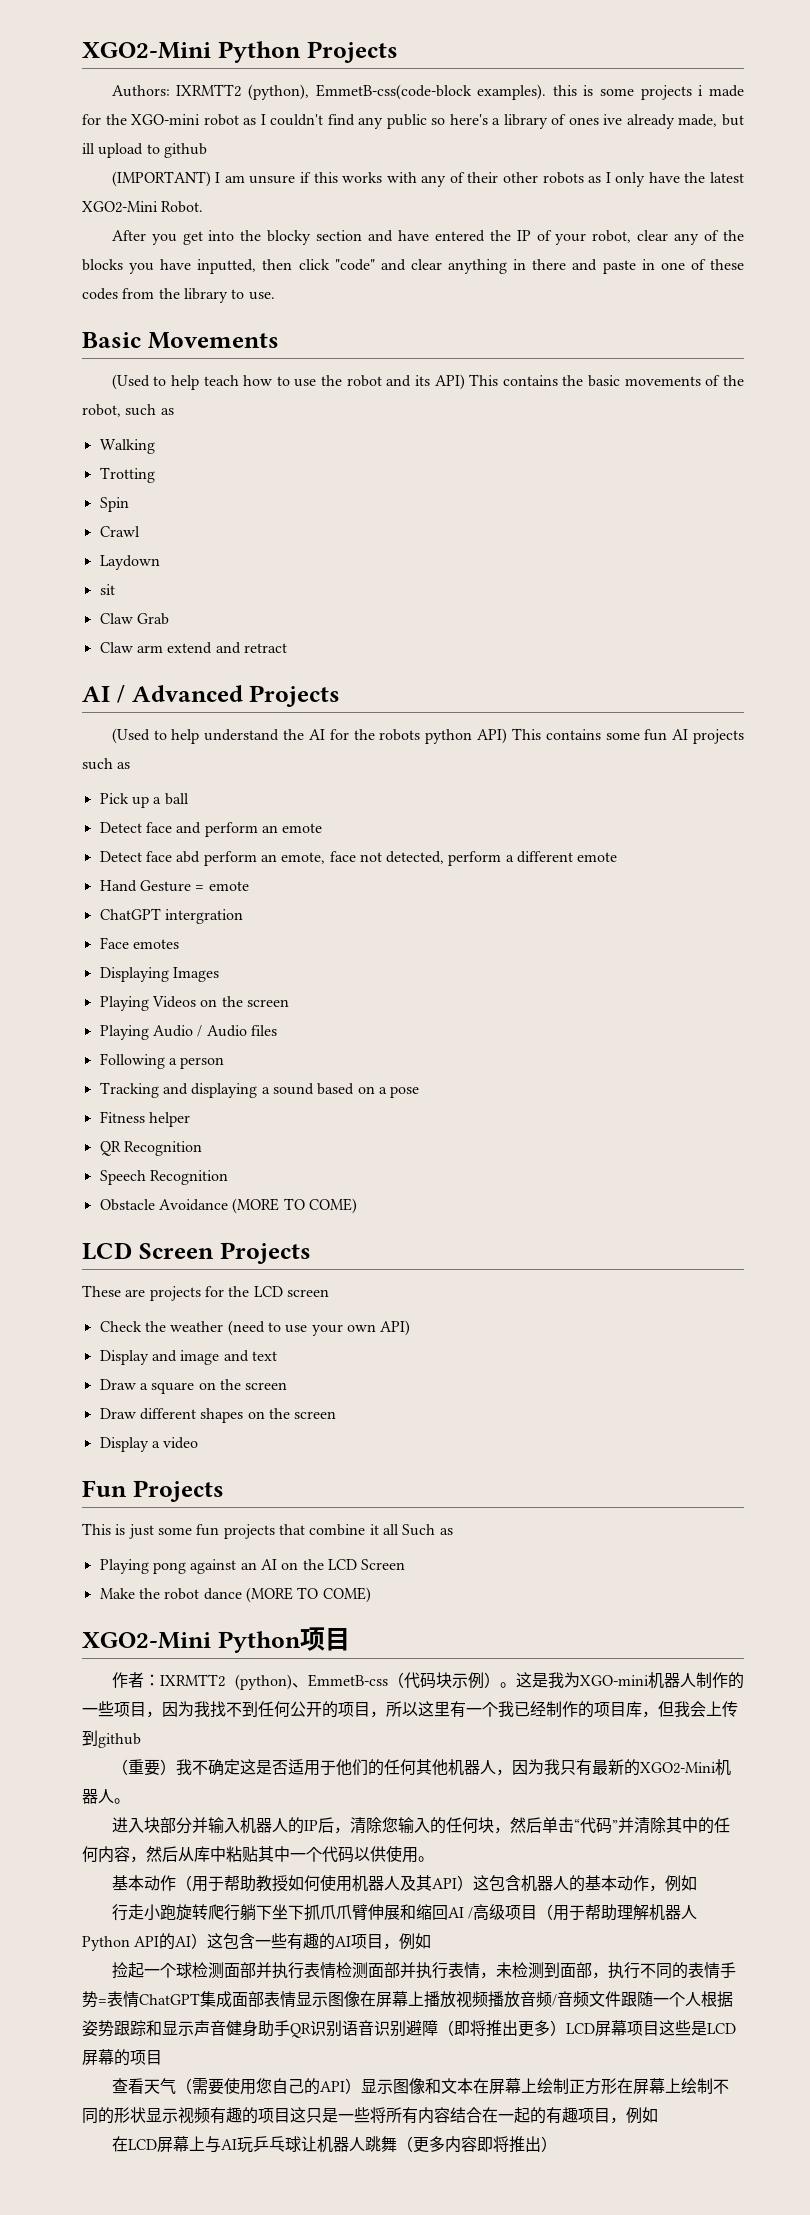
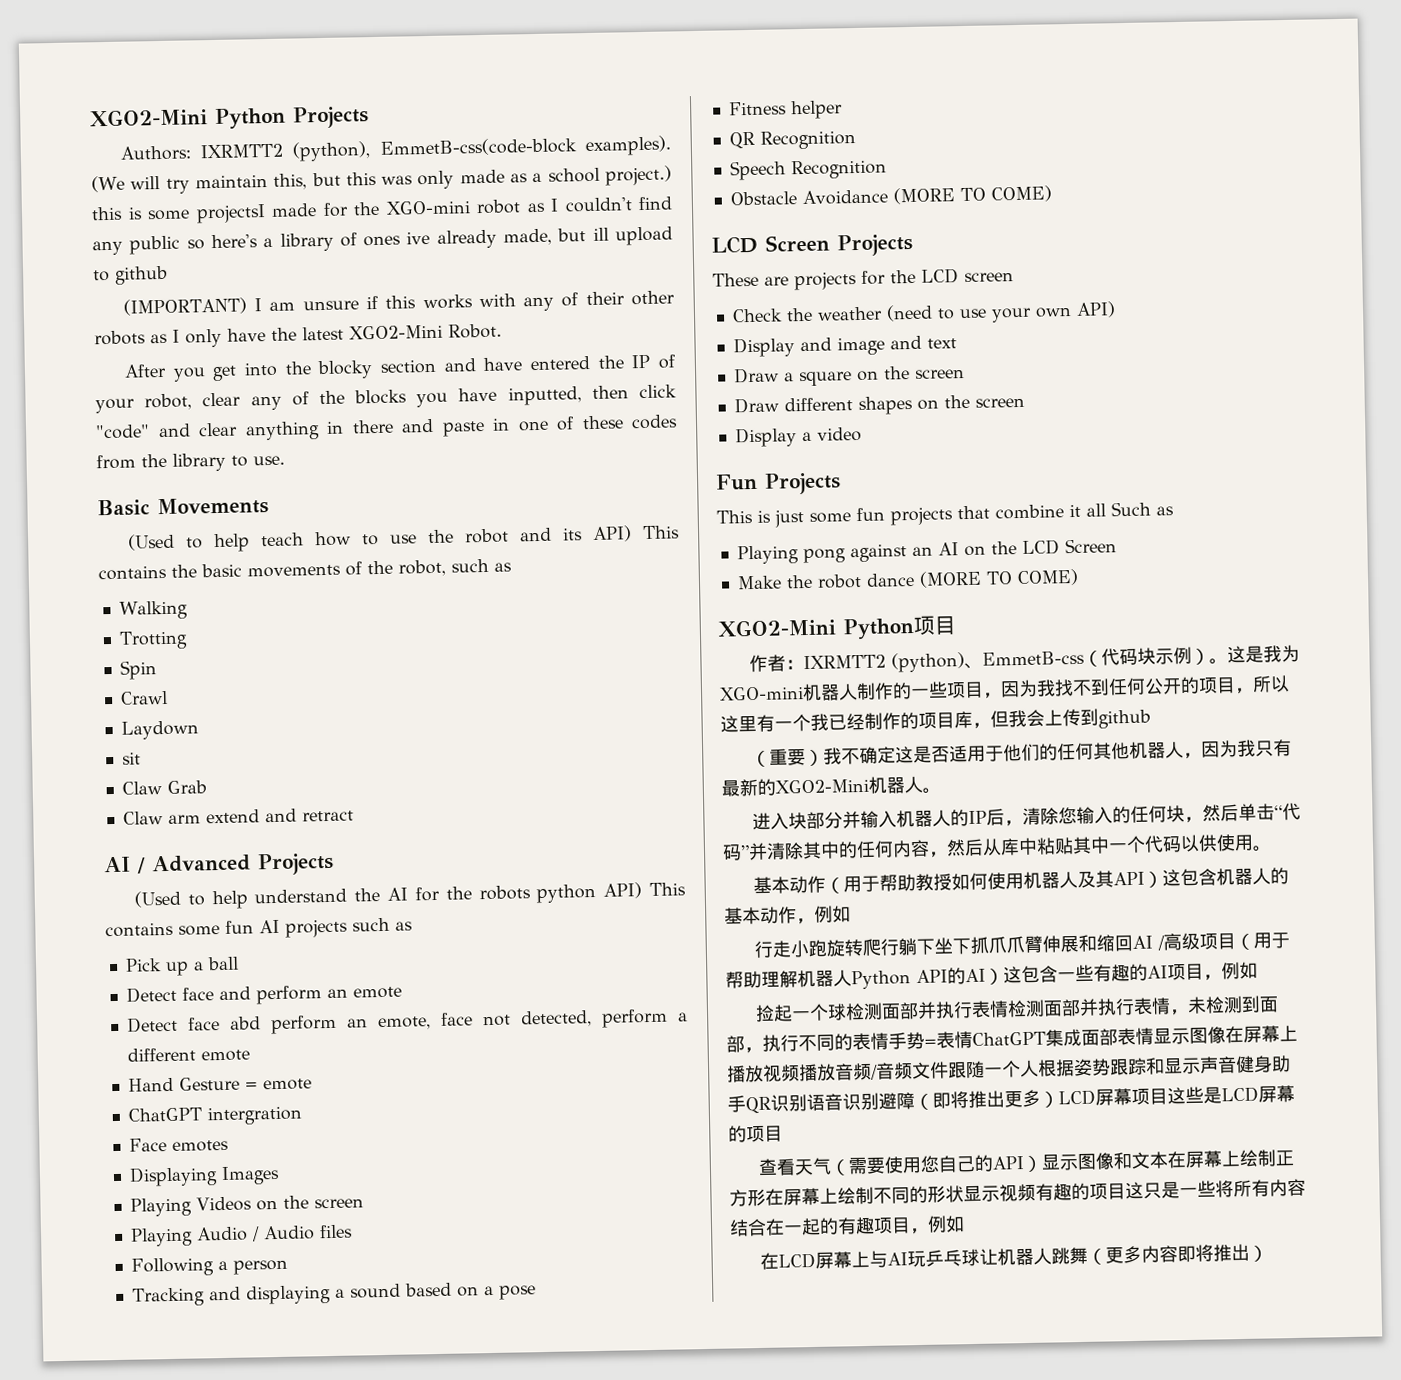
- Authors: IXRMTT2 (python), EmmetB-css(code-block examples). this is some projects i made for the XGO-mini robot as I couldn't find any public so here's a library of ones ive already made, but ill upload to github
+ Authors: IXRMTT2 (python), EmmetB-css(code-block examples). (We will try maintain this, but this was only made as a school project.) this is some projectsI made for the XGO-mini robot as I couldn't find any public so here's a library of ones ive already made, but ill upload to github

